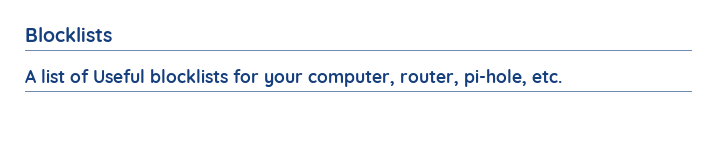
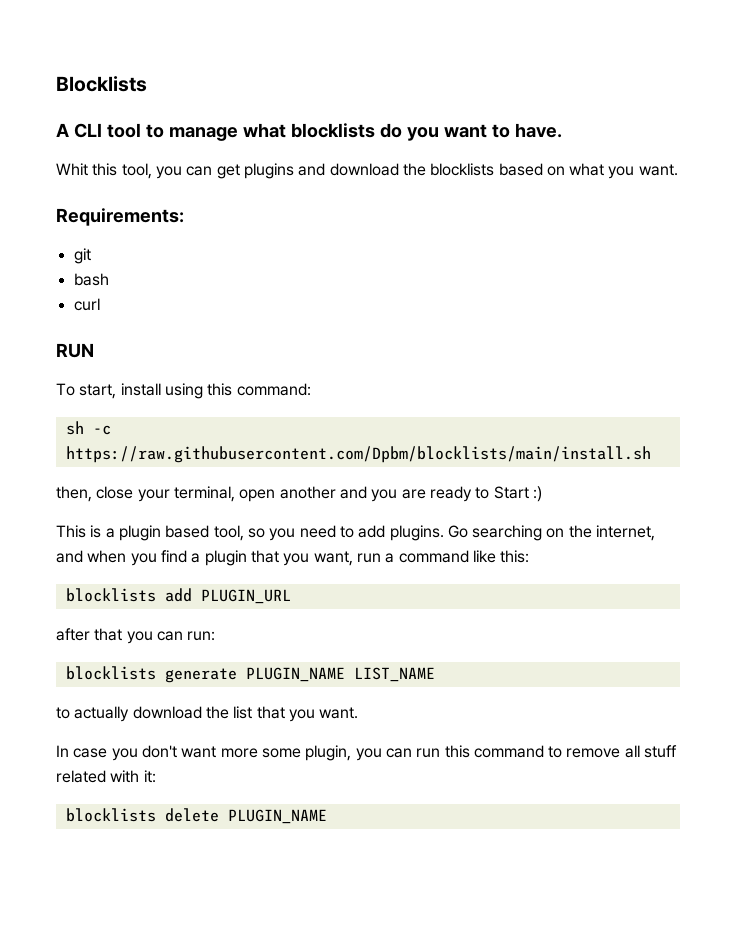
- A list of Useful blocklists for your computer, router, pi-hole, etc.
+ A CLI tool to manage what blocklists do you want to have.
+ Whit this tool, you can get plugins and download the blocklists based on what you want.
+ Requirements:
+ git
+ bash
+ curl
+ RUN
+ To start, install using this command:
+ sh -c https://raw.githubusercontent.com/Dpbm/blocklists/main/install.sh
+ then, close your terminal, open another and you are ready to Start :)
+ This is a plugin based tool, so you need to add plugins. Go searching on the internet, and when you find a plugin that you want, run a command like this:
+ blocklists add PLUGIN_URL
+ after that you can run:
+ blocklists generate PLUGIN_NAME LIST_NAME
+ to actually download the list that you want.
+ In case you don't want more some plugin, you can run this command to remove all stuff related with it:
+ blocklists delete PLUGIN_NAME

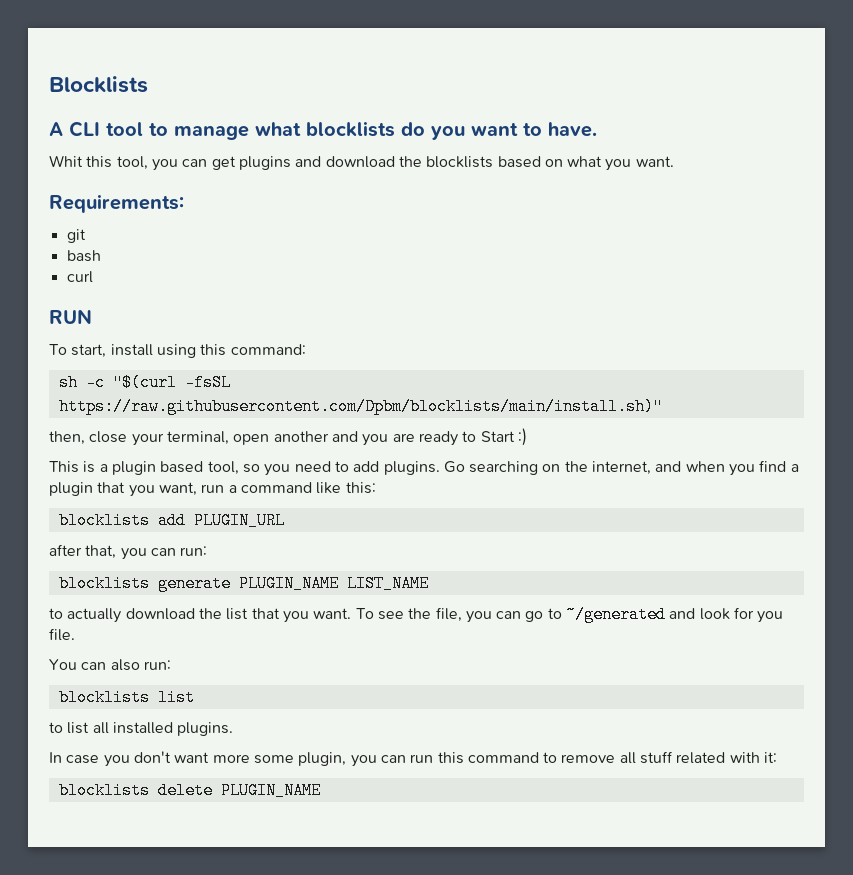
- sh -c https://raw.githubusercontent.com/Dpbm/blocklists/main/install.sh
+ sh -c "$(curl -fsSL https://raw.githubusercontent.com/Dpbm/blocklists/main/install.sh)"
- after that you can run:
+ after that, you can run:
+ To see the file, you can go to ~/generated and look for you file.
+ You can also run:
+ blocklists list
+ to list all installed plugins.

